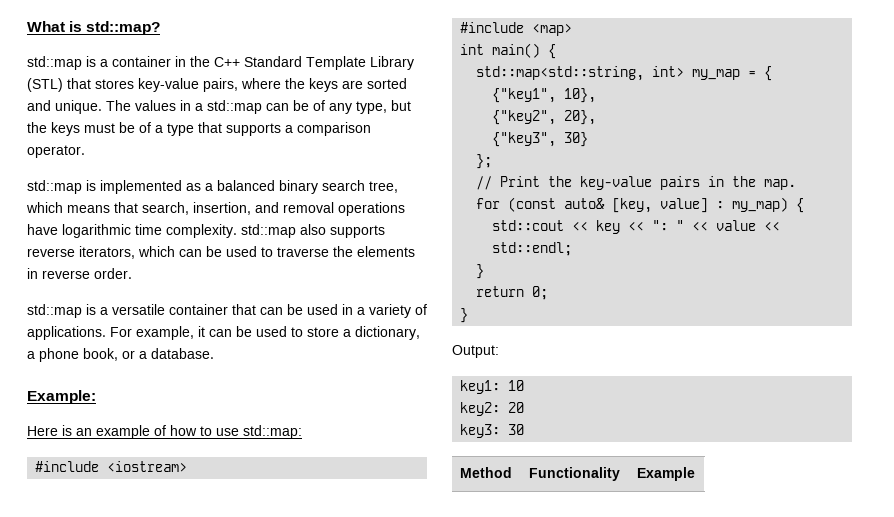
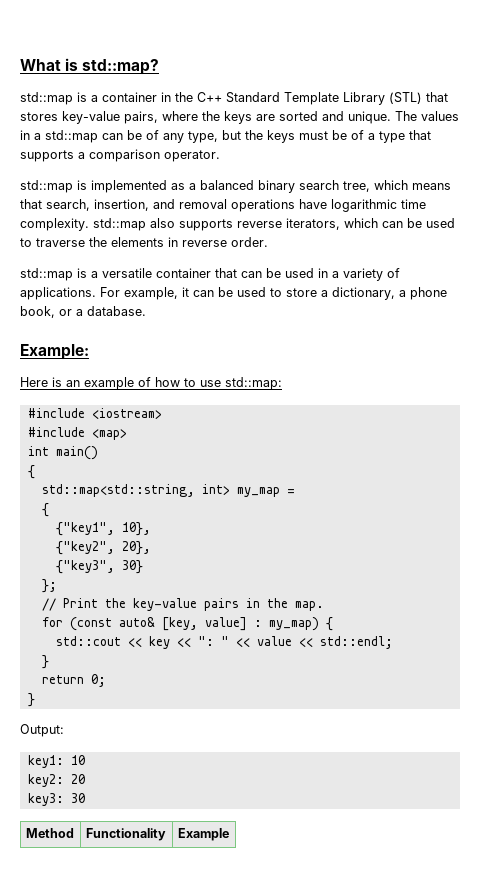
- int main() {
+ int main()
+ {
- std::map<std::string, int> my_map = {
+ std::map<std::string, int> my_map =
+ {

